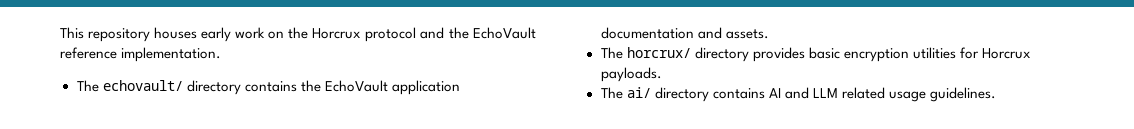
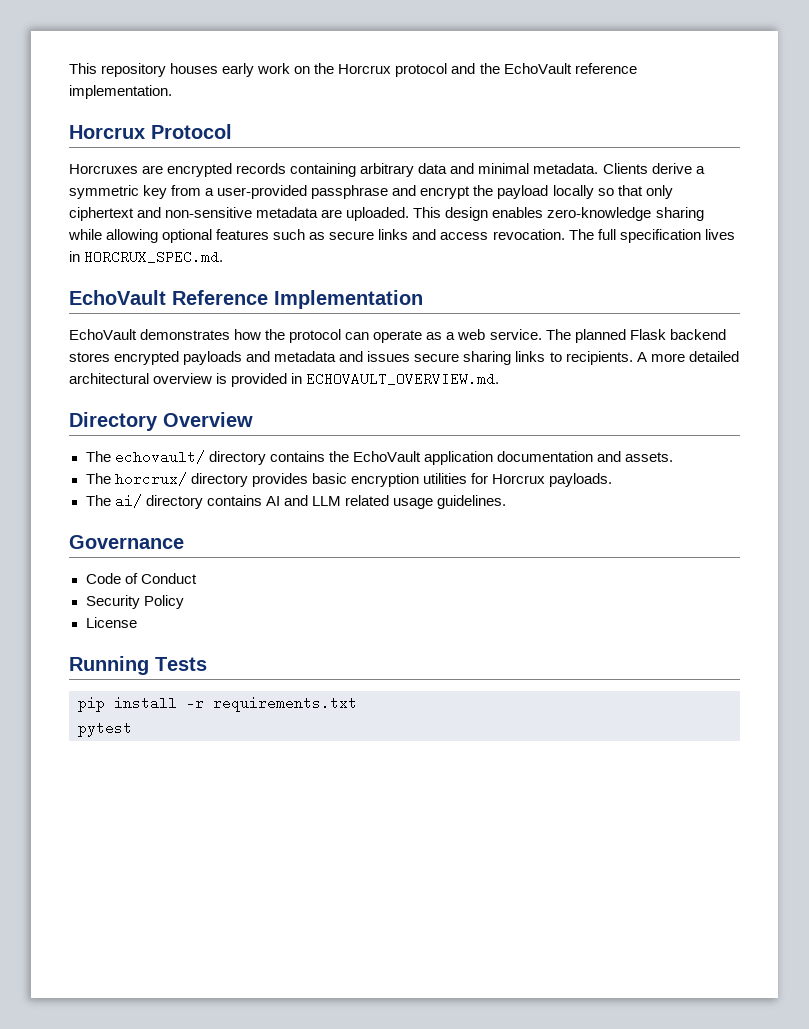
+ Horcrux Protocol
+ Horcruxes are encrypted records containing arbitrary data and minimal metadata. Clients derive a symmetric key from a user-provided passphrase and encrypt the payload locally so that only ciphertext and non‑sensitive metadata are uploaded. This design enables zero‑knowledge sharing while allowing optional features such as secure links and access revocation. The full specification lives in HORCRUX_SPEC.md.
+ EchoVault Reference Implementation
+ EchoVault demonstrates how the protocol can operate as a web service. The planned Flask backend stores encrypted payloads and metadata and issues secure sharing links to recipients. A more detailed architectural overview is provided in ECHOVAULT_OVERVIEW.md.
+ Directory Overview
+ Governance
+ Code of Conduct
+ Security Policy
+ License
+ Running Tests
+ pip install -r requirements.txt
+ pytest

